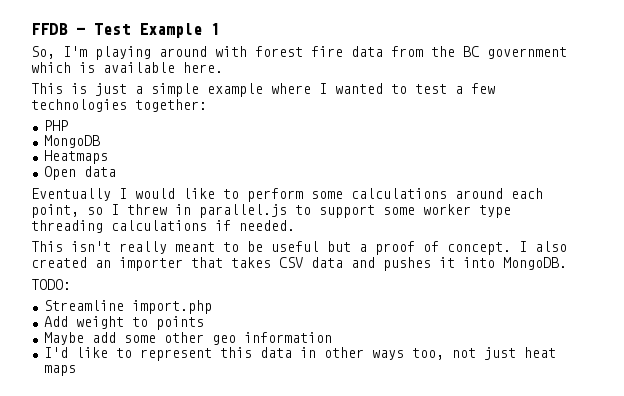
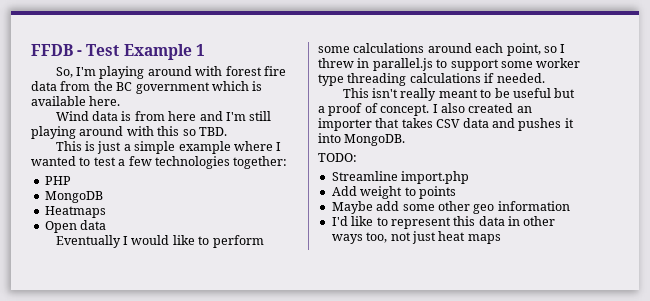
+ Wind data is from here and I'm still playing around with this so TBD.

